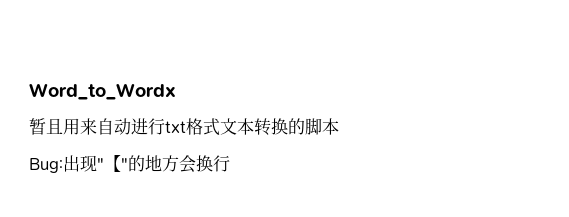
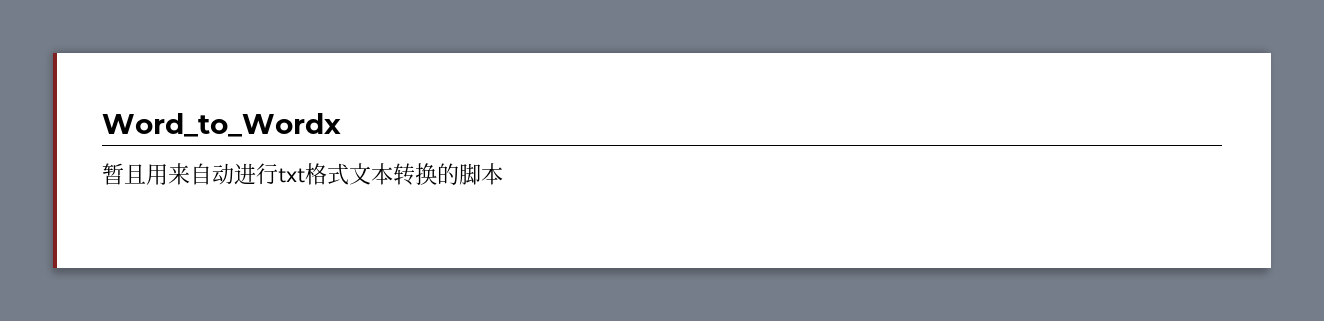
- Bug:出现"【"的地方会换行

